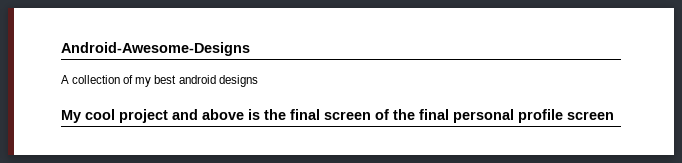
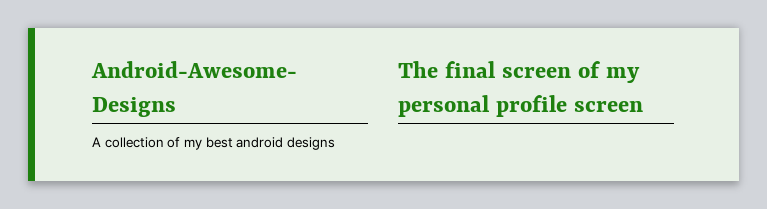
- My cool project and above is the final screen of the final personal profile screen
+ The final screen of my personal profile screen

